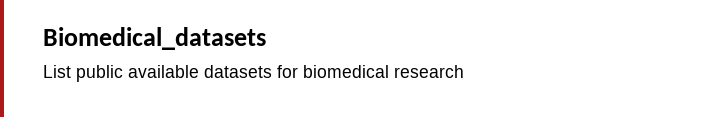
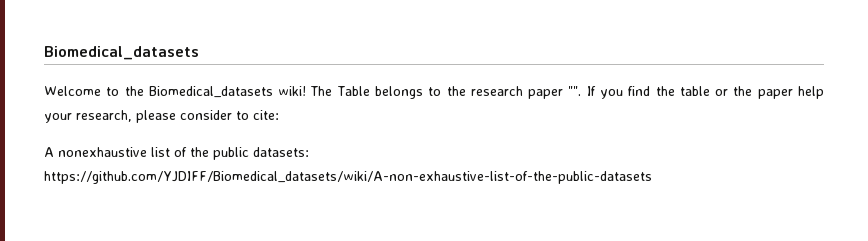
- List public available datasets for biomedical research
+ Welcome to the Biomedical_datasets wiki! The Table belongs to the research paper "". If you find the table or the paper help your research, please consider to cite:
+ A nonexhaustive list of the public datasets: https://github.com/YJDIFF/Biomedical_datasets/wiki/A-non-exhaustive-list-of-the-public-datasets

